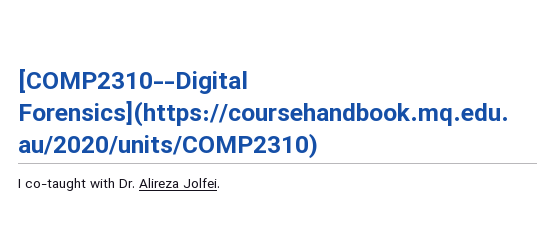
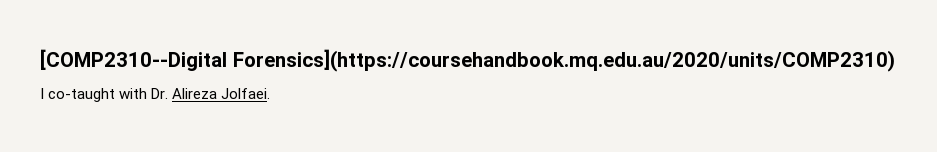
- I co-taught with Dr. Alireza Jolfei.
+ I co-taught with Dr. Alireza Jolfaei.

